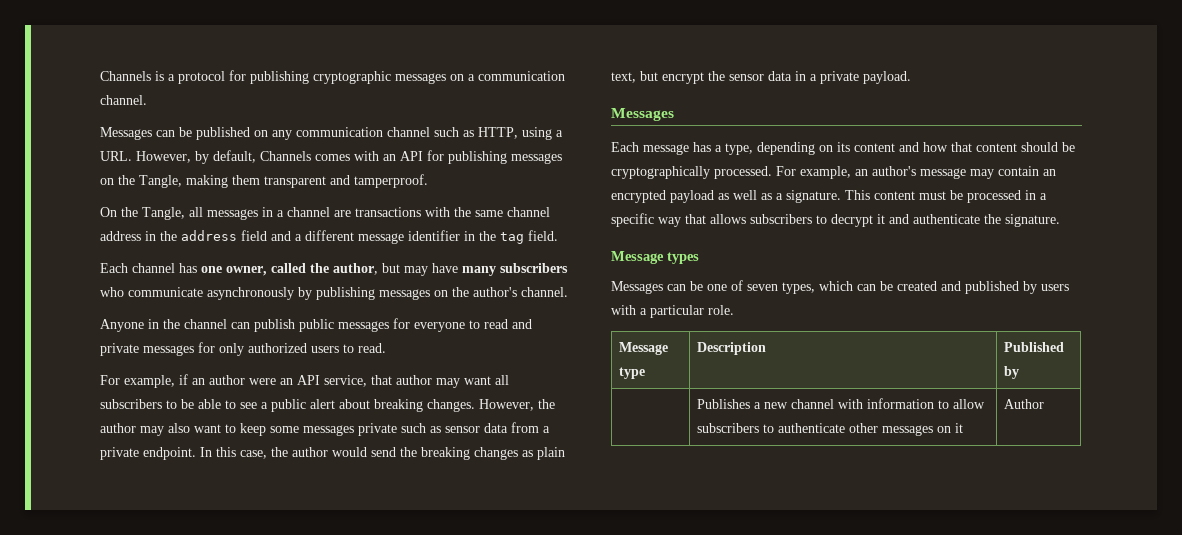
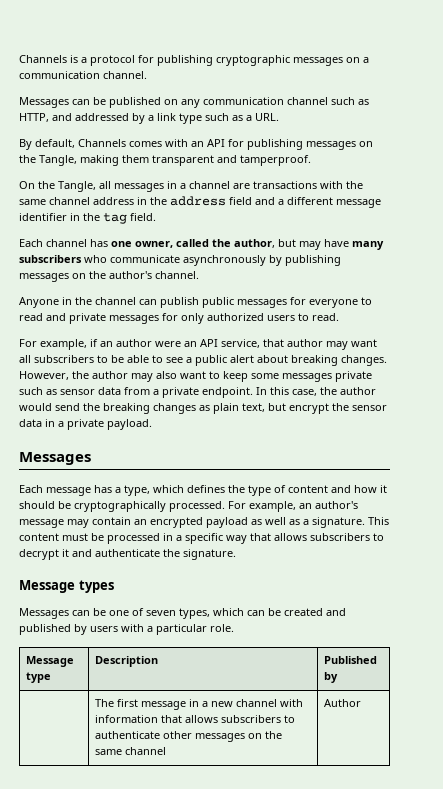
- Messages can be published on any communication channel such as HTTP, using a URL. However, by default, Channels comes with an API for publishing messages on the Tangle, making them transparent and tamperproof.
+ Messages can be published on any communication channel such as HTTP, and addressed by a link type such as a URL.
+ By default, Channels comes with an API for publishing messages on the Tangle, making them transparent and tamperproof.
- Each message has a type, depending on its content and how that content should be cryptographically processed.
+ Each message has a type, which defines the type of content and how it should be cryptographically processed.
- | Publishes a new channel with information to allow subscribers to authenticate other messages on it | Author
+ | The first message in a new channel with information that allows subscribers to authenticate other messages on the same channel | Author

